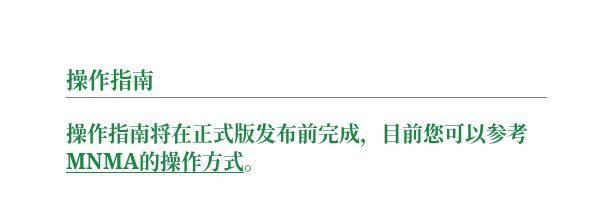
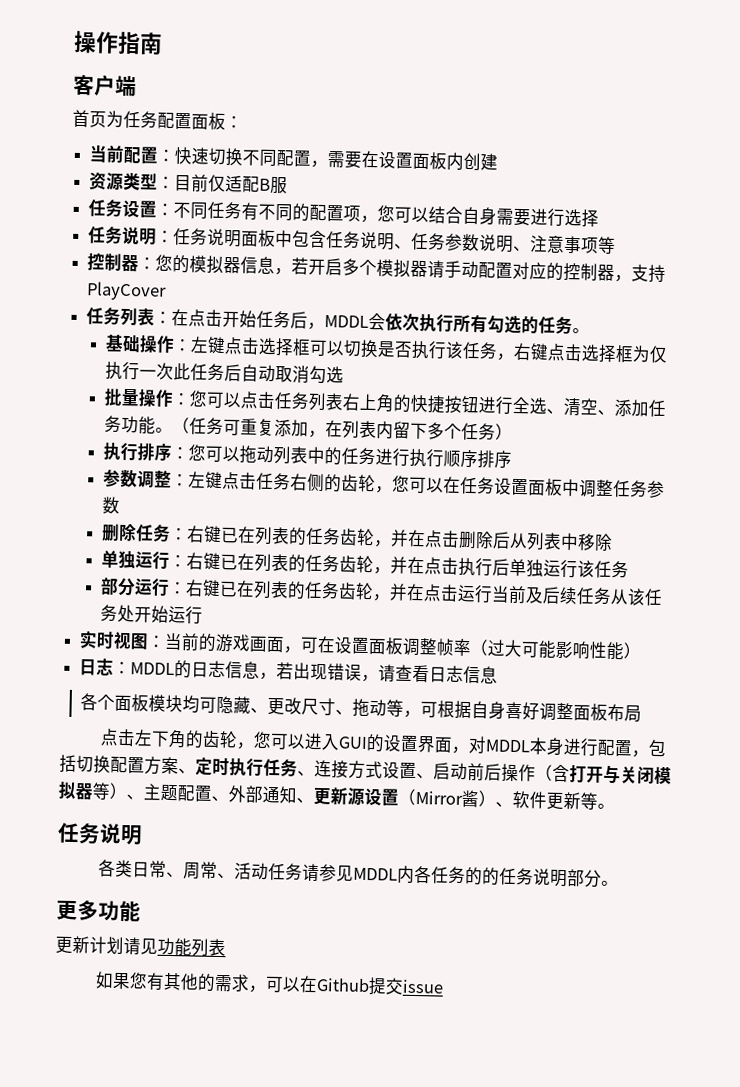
- 操作指南将在正式版发布前完成，目前您可以参考MNMA的操作方式。
+ 客户端
+ 首页为任务配置面板：
+ 当前配置：快速切换不同配置，需要在设置面板内创建
+ 资源类型：目前仅适配B服
+ 任务设置：不同任务有不同的配置项，您可以结合自身需要进行选择
+ 任务说明：任务说明面板中包含任务说明、任务参数说明、注意事项等
+ 控制器：您的模拟器信息，若开启多个模拟器请手动配置对应的控制器，支持PlayCover
+ 任务列表：在点击开始任务后，MDDL会依次执行所有勾选的任务。
+ 基础操作：左键点击选择框可以切换是否执行该任务，右键点击选择框为仅执行一次此任务后自动取消勾选
+ 批量操作：您可以点击任务列表右上角的快捷按钮进行全选、清空、添加任务功能。（任务可重复添加，在列表内留下多个任务）
+ 执行排序：您可以拖动列表中的任务进行执行顺序排序
+ 参数调整：左键点击任务右侧的齿轮，您可以在任务设置面板中调整任务参数
+ 删除任务：右键已在列表的任务齿轮，并在点击删除后从列表中移除
+ 单独运行：右键已在列表的任务齿轮，并在点击执行后单独运行该任务
+ 部分运行：右键已在列表的任务齿轮，并在点击运行当前及后续任务从该任务处开始运行
+ 实时视图：当前的游戏画面，可在设置面板调整帧率（过大可能影响性能）
+ 日志：MDDL的日志信息，若出现错误，请查看日志信息
+ 各个面板模块均可隐藏、更改尺寸、拖动等，可根据自身喜好调整面板布局
+ 点击左下角的齿轮，您可以进入GUI的设置界面，对MDDL本身进行配置，包括切换配置方案、定时执行任务、连接方式设置、启动前后操作（含打开与关闭模拟器等）、主题配置、外部通知、更新源设置（Mirror酱）、软件更新等。
+ 任务说明
+ 各类日常、周常、活动任务请参见MDDL内各任务的的任务说明部分。
+ 更多功能
+ 更新计划请见功能列表
+ 如果您有其他的需求，可以在Github提交issue

